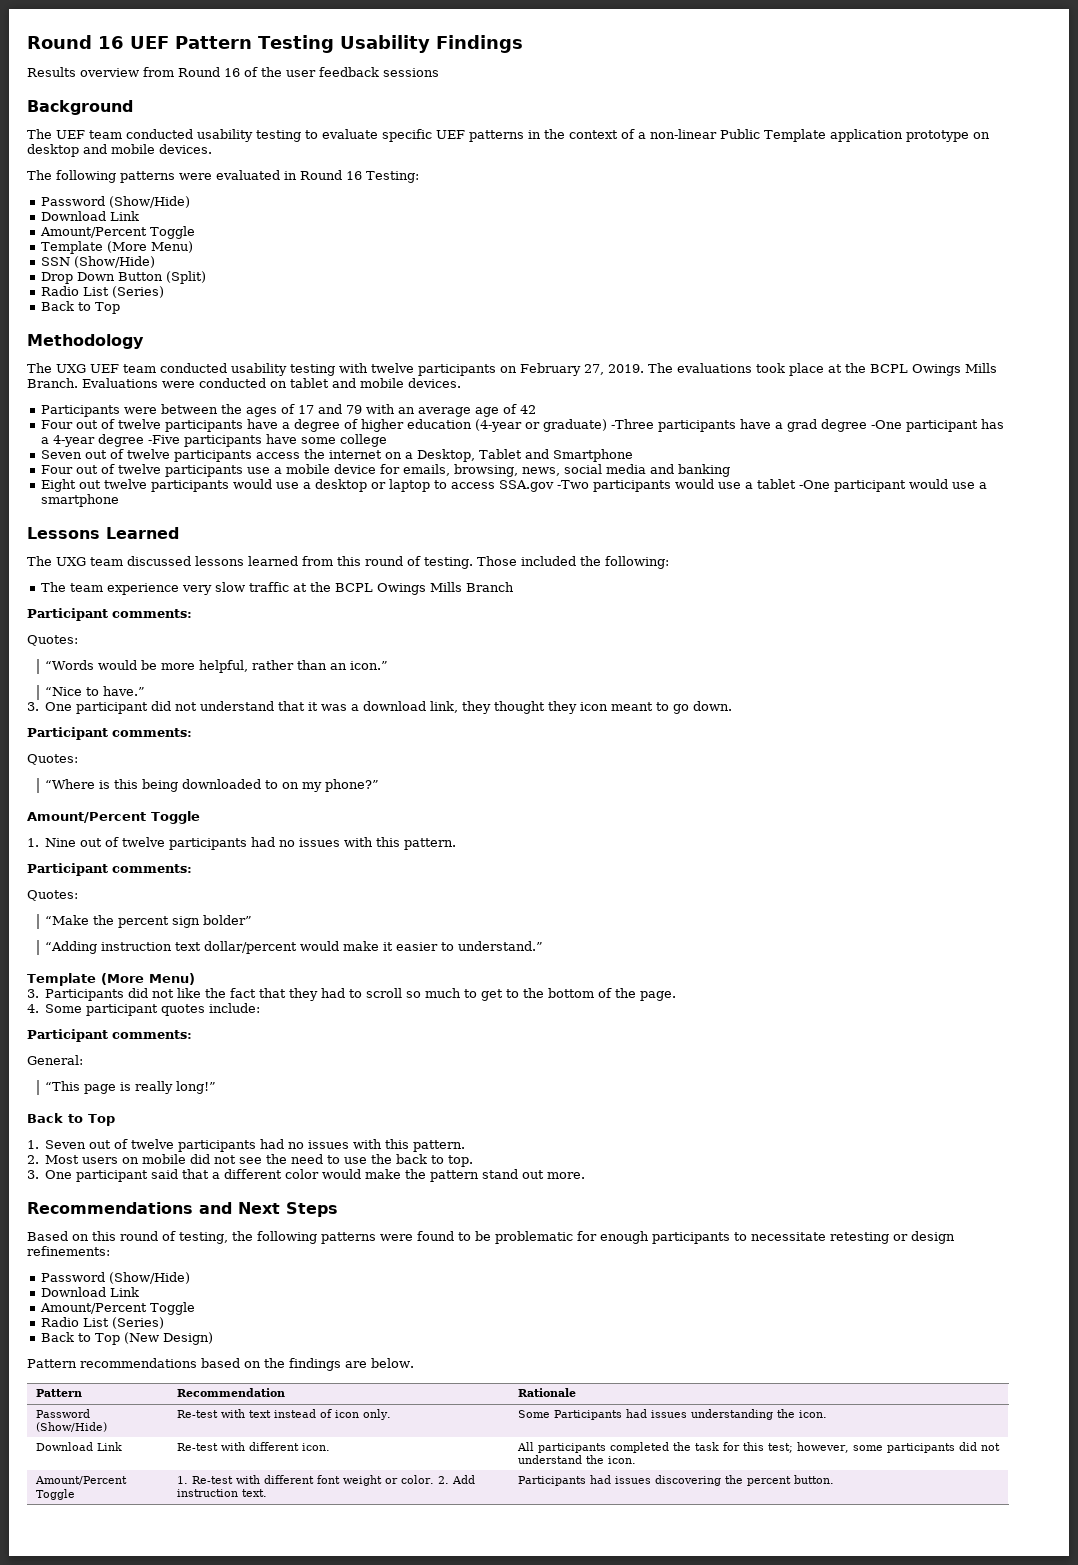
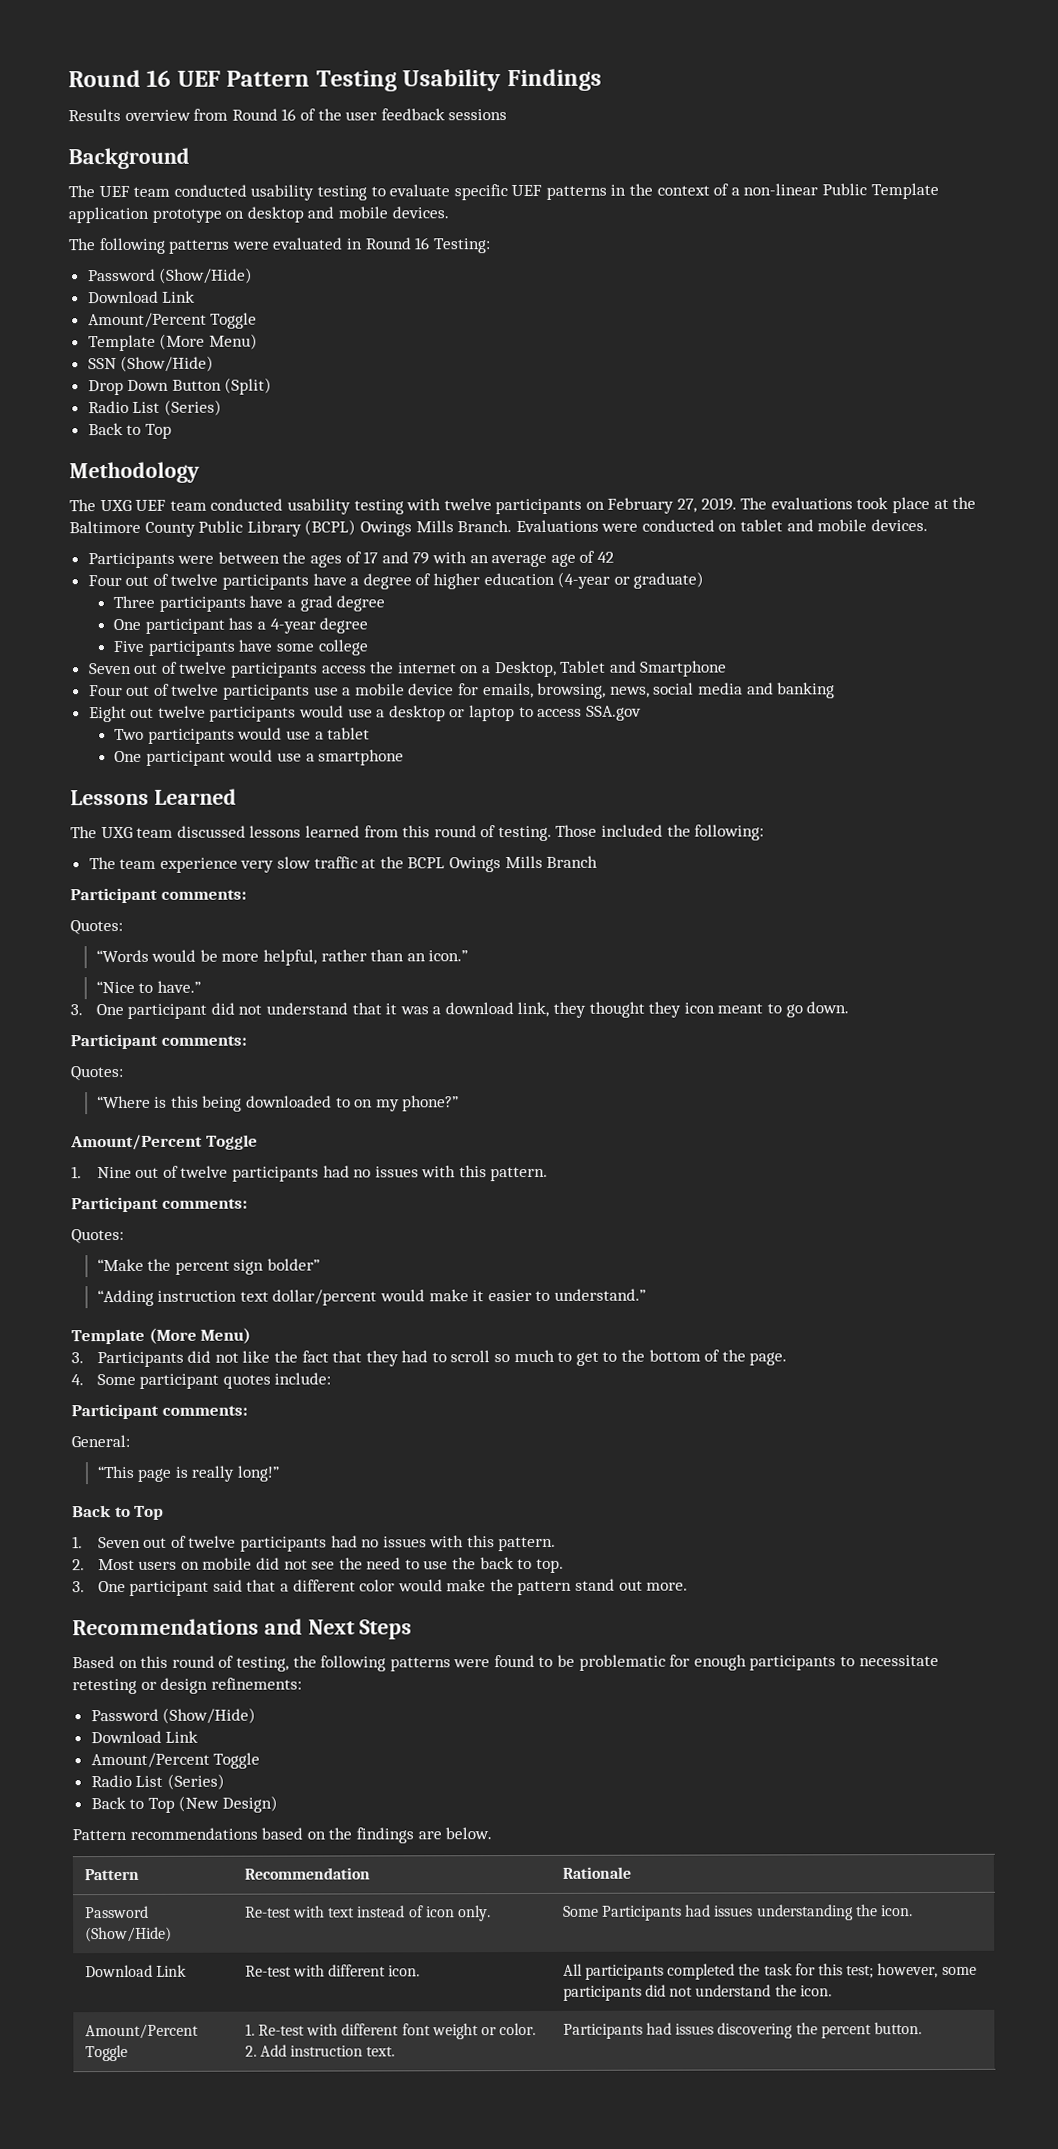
- The evaluations took place at the BCPL Owings Mills Branch.
+ The evaluations took place at the Baltimore County Public Library (BCPL) Owings Mills Branch.
- Four out of twelve participants have a degree of higher education (4-year or graduate) -Three participants have a grad degree -One participant has a 4-year degree -Five participants have some college
+ Four out of twelve participants have a degree of higher education (4-year or graduate)
+ Three participants have a grad degree
+ One participant has a 4-year degree
+ Five participants have some college
- Eight out twelve participants would use a desktop or laptop to access SSA.gov -Two participants would use a tablet -One participant would use a smartphone
+ Eight out twelve participants would use a desktop or laptop to access SSA.gov
+ Two participants would use a tablet
+ One participant would use a smartphone

